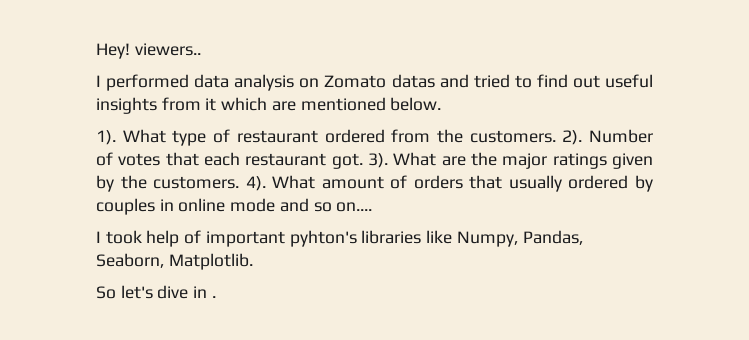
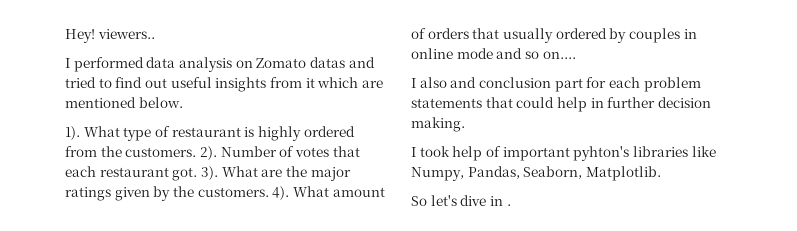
- What type of restaurant ordered from the customers.
+ What type of restaurant is highly ordered from the customers.
+ I also and conclusion part for each problem statements that could help in further decision making.

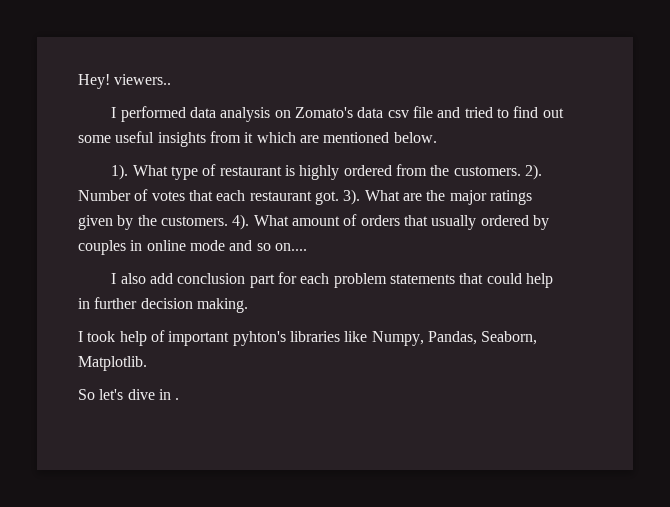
- I performed data analysis on Zomato datas and tried to find out useful insights from it which are mentioned below.
+ I performed data analysis on Zomato's data csv file and tried to find out some useful insights from it which are mentioned below.
- I also and conclusion part for each problem statements that could help in further decision making.
+ I also add conclusion part for each problem statements that could help in further decision making.

